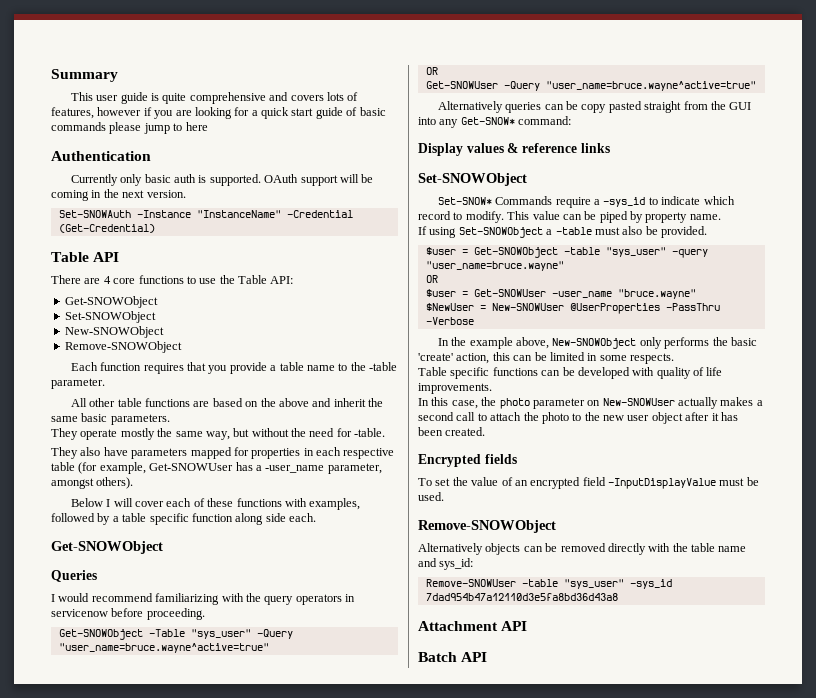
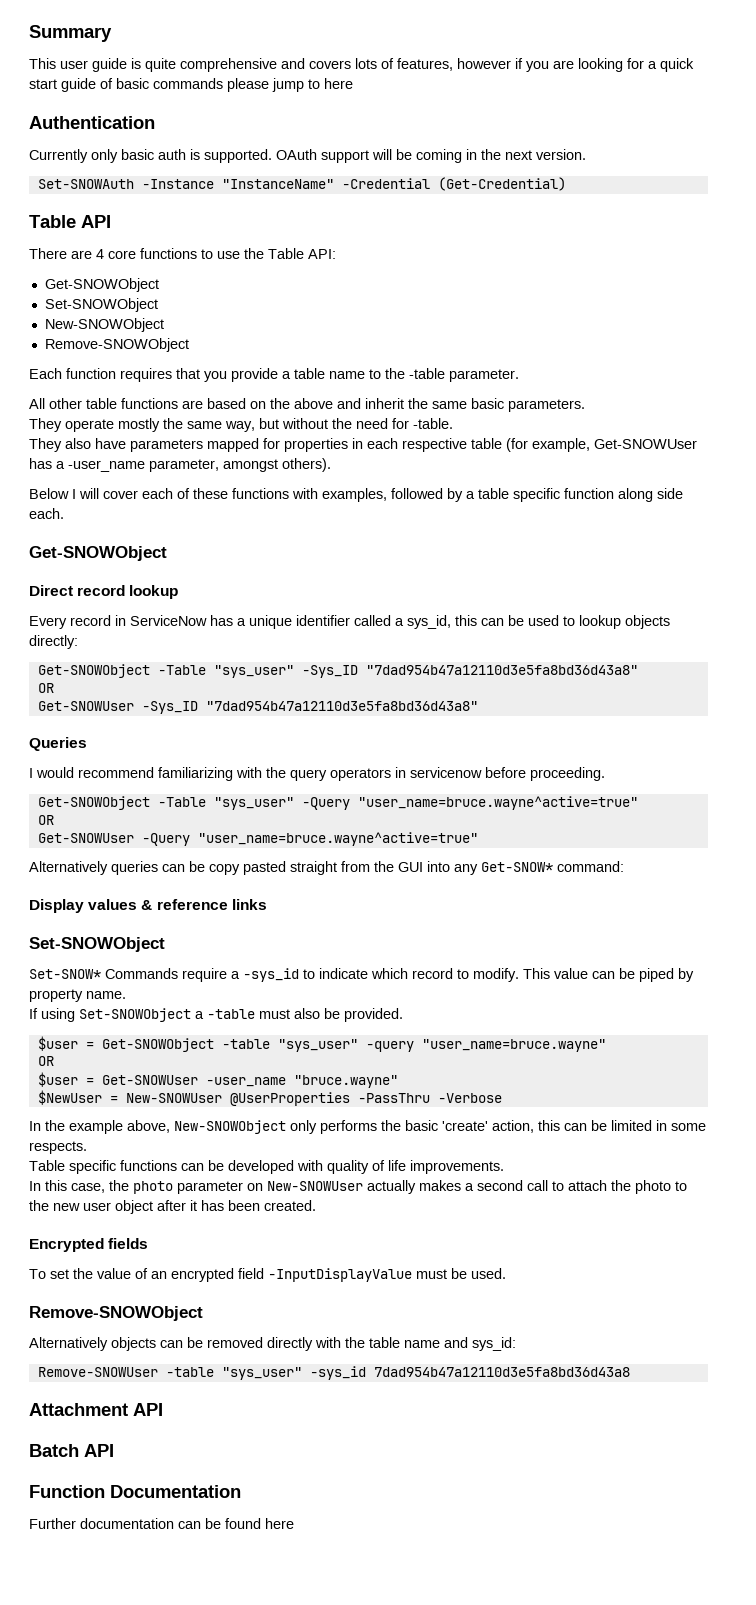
+ Direct record lookup
+ Every record in ServiceNow has a unique identifier called a sys_id, this can be used to lookup objects directly:
+ Get-SNOWObject -Table "sys_user" -Sys_ID "7dad954b47a12110d3e5fa8bd36d43a8"
+ OR
+ Get-SNOWUser -Sys_ID "7dad954b47a12110d3e5fa8bd36d43a8"
+ Function Documentation
+ Further documentation can be found here

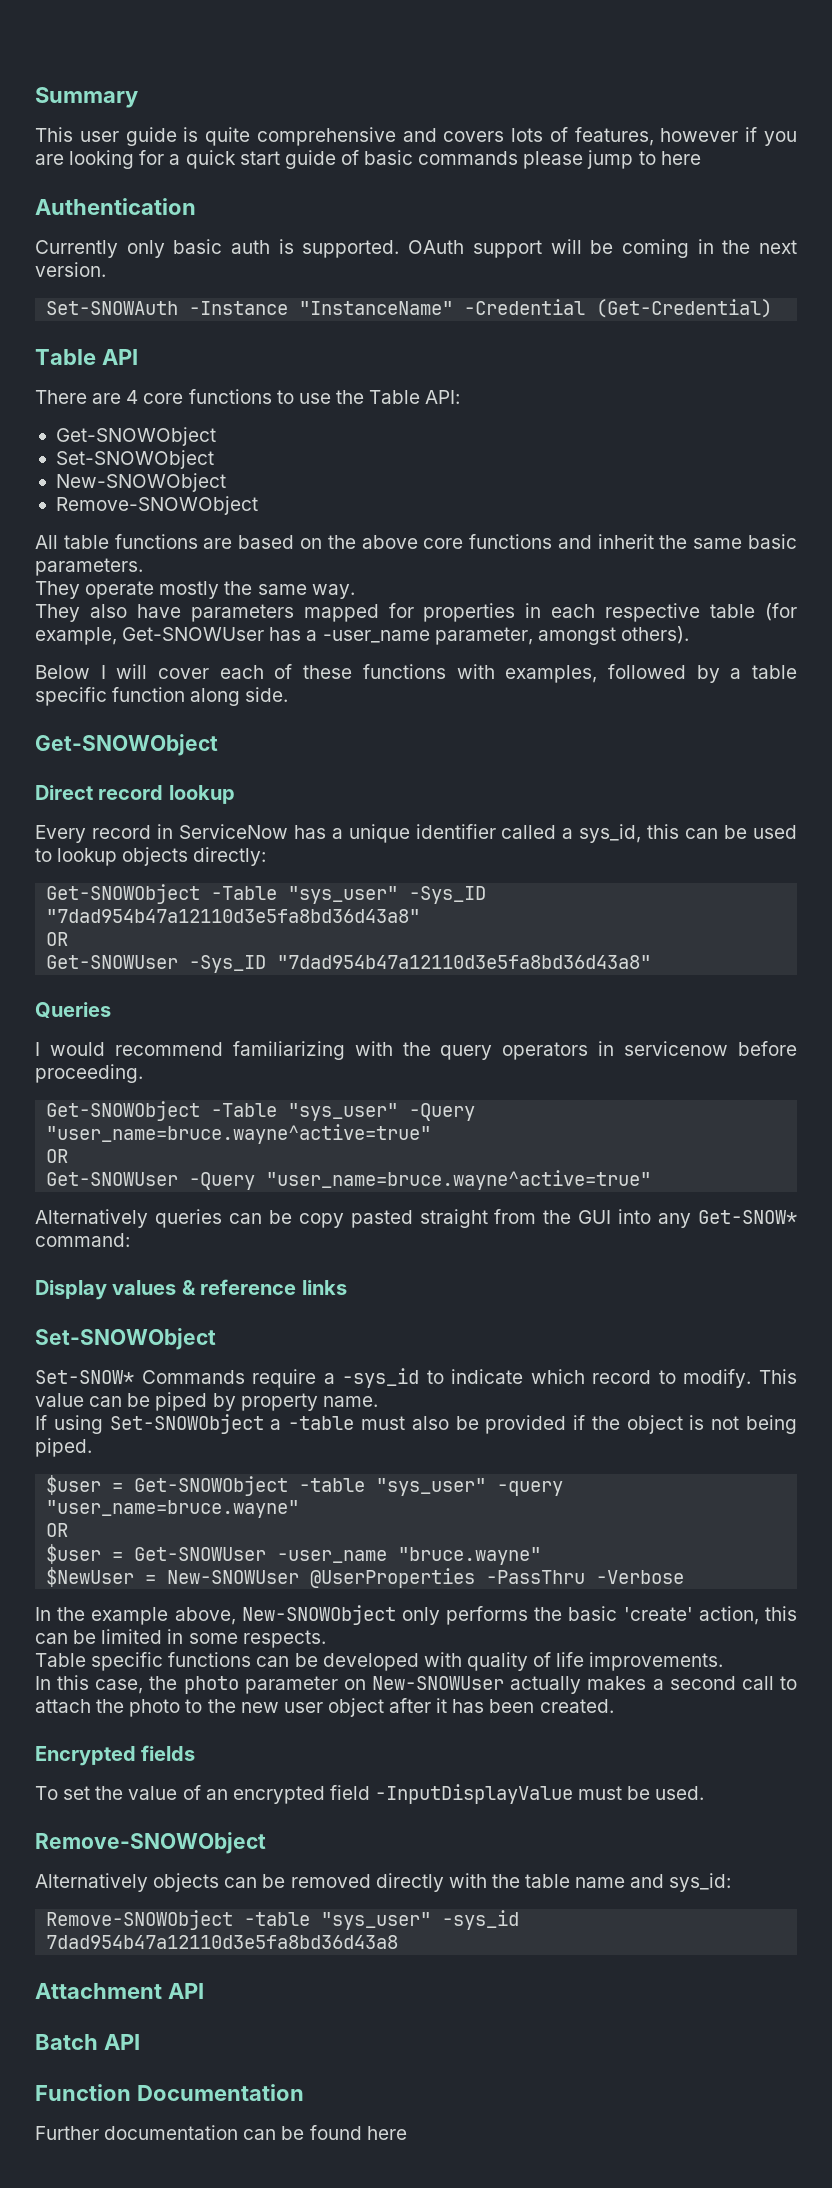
- Each function requires that you provide a table name to the -table parameter.
- All other table functions are based on the above and inherit the same basic parameters.
+ All table functions are based on the above core functions and inherit the same basic parameters.
- They operate mostly the same way, but without the need for -table.
+ They operate mostly the same way.
- Below I will cover each of these functions with examples, followed by a table specific function along side each.
+ Below I will cover each of these functions with examples, followed by a table specific function along side.
- If using Set-SNOWObject a -table must also be provided.
+ If using Set-SNOWObject a -table must also be provided if the object is not being piped.
- Remove-SNOWUser -table "sys_user" -sys_id 7dad954b47a12110d3e5fa8bd36d43a8
+ Remove-SNOWObject -table "sys_user" -sys_id 7dad954b47a12110d3e5fa8bd36d43a8

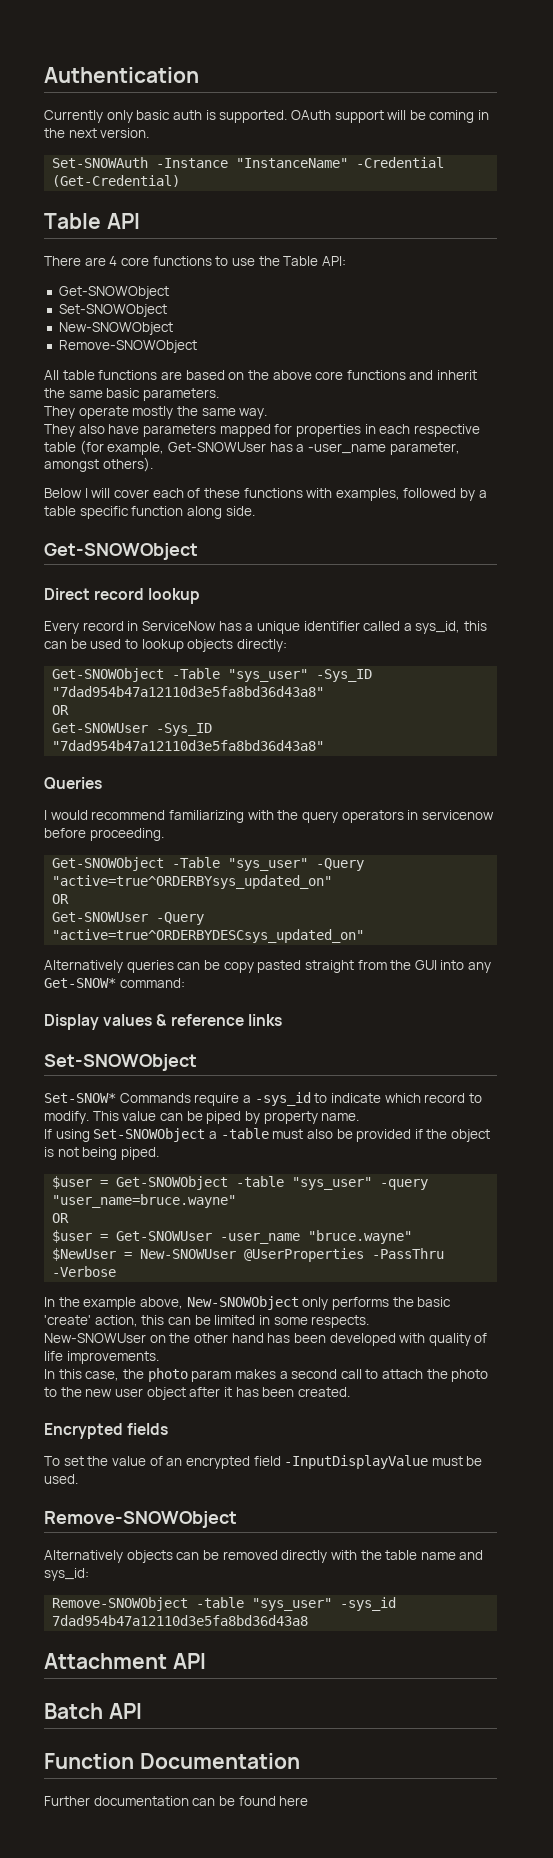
- Summary
- This user guide is quite comprehensive and covers lots of features, however if you are looking for a quick start guide of basic commands please jump to here
- Get-SNOWObject -Table "sys_user" -Query "user_name=bruce.wayne^active=true"
+ Get-SNOWObject -Table "sys_user" -Query "active=true^ORDERBYsys_updated_on"
- Get-SNOWUser -Query "user_name=bruce.wayne^active=true"
+ Get-SNOWUser -Query "active=true^ORDERBYDESCsys_updated_on"
- Table specific functions can be developed with quality of life improvements.
+ New-SNOWUser on the other hand has been developed with quality of life improvements.
- In this case, the photo parameter on New-SNOWUser actually makes a second call to attach the photo to the new user object after it has been created.
+ In this case, the photo param makes a second call to attach the photo to the new user object after it has been created.

